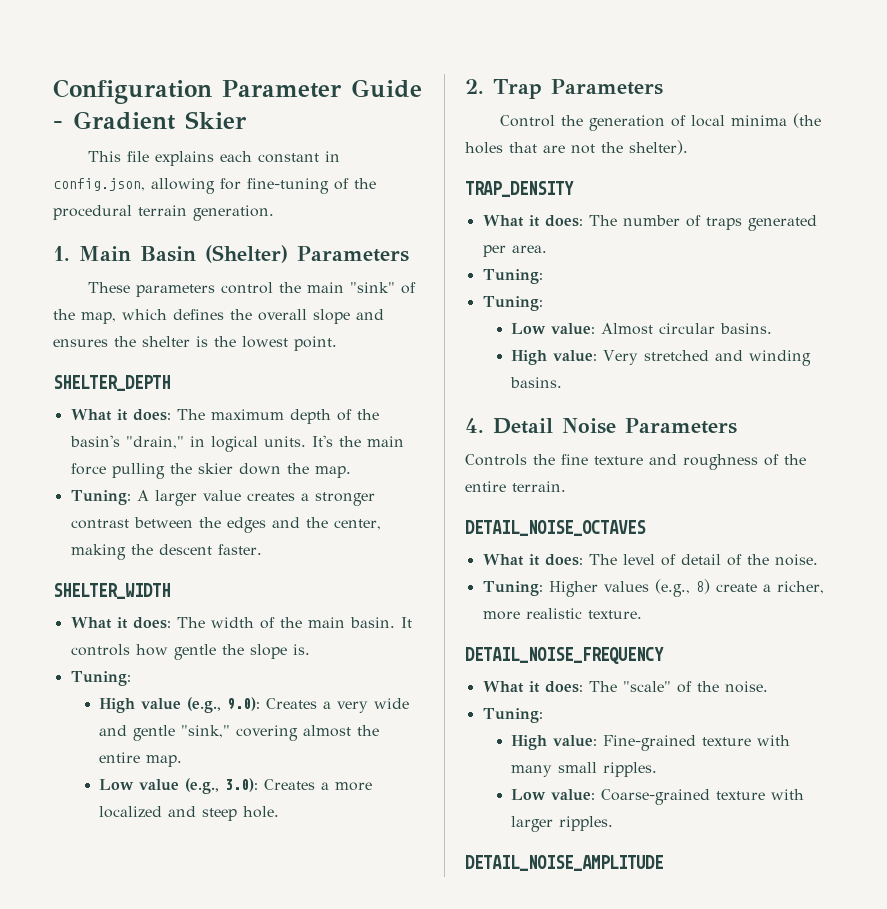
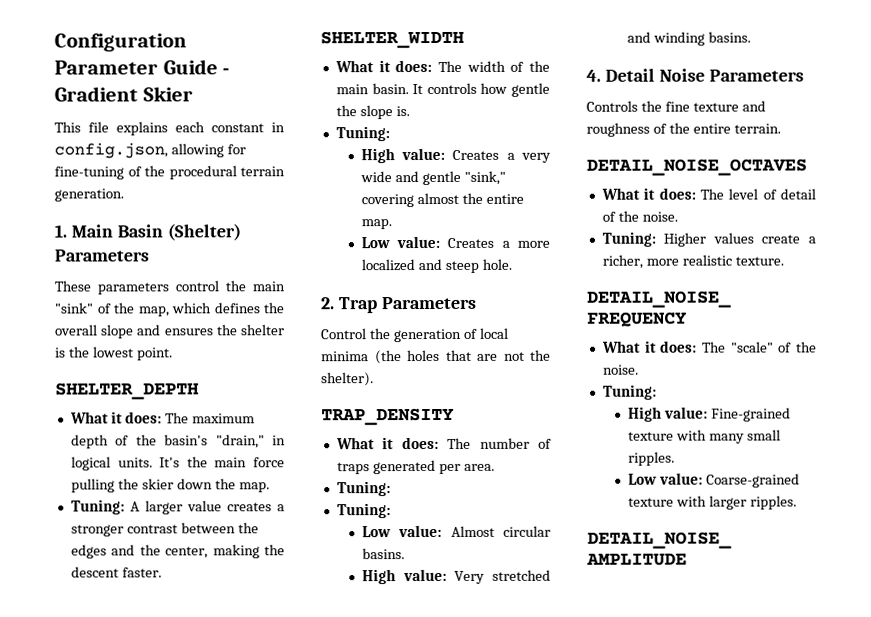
- High value (e.g., 9.0): Creates a very wide and gentle "sink," covering almost the entire map.
+ High value: Creates a very wide and gentle "sink," covering almost the entire map.
- Low value (e.g., 3.0): Creates a more localized and steep hole.
+ Low value: Creates a more localized and steep hole.
- Tuning: Higher values (e.g., 8) create a richer, more realistic texture.
+ Tuning: Higher values create a richer, more realistic texture.

